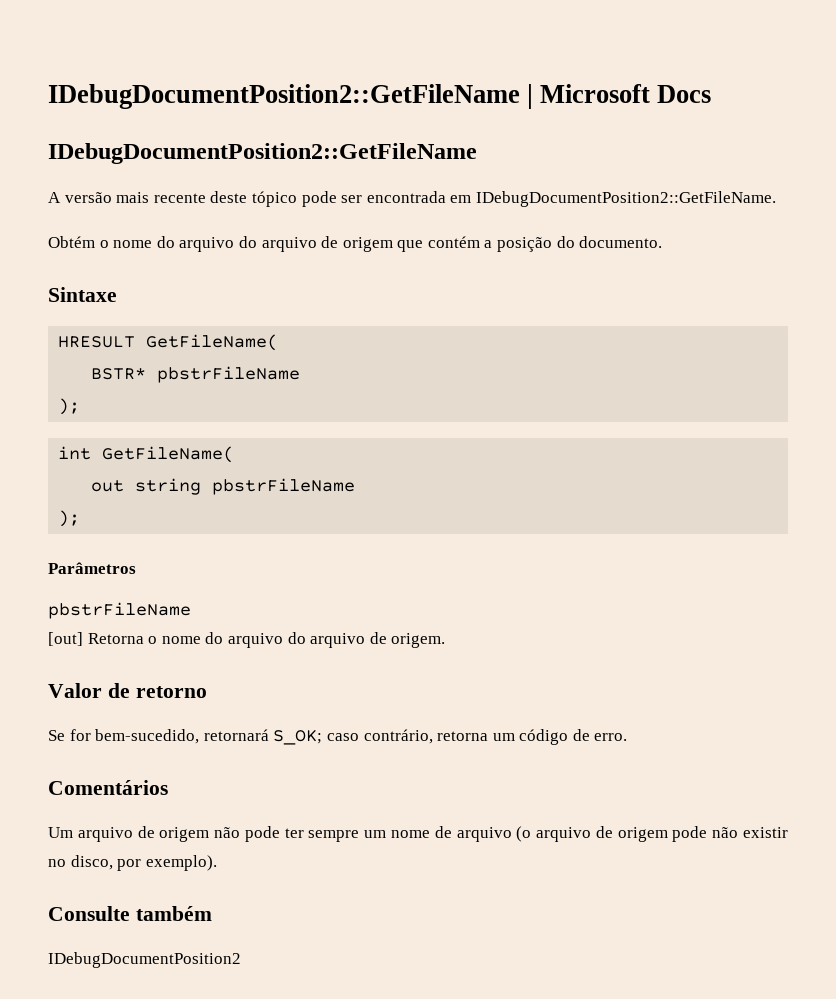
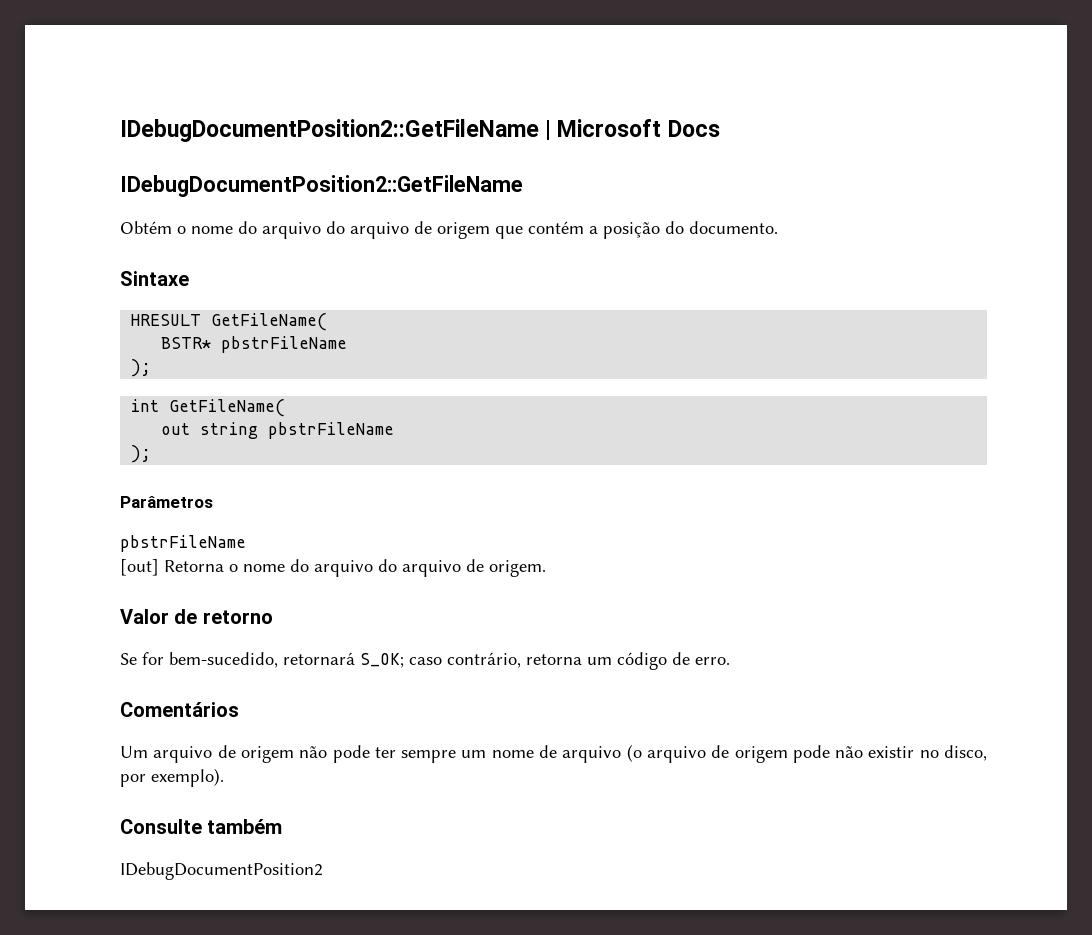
- A versão mais recente deste tópico pode ser encontrada em IDebugDocumentPosition2::GetFileName.

